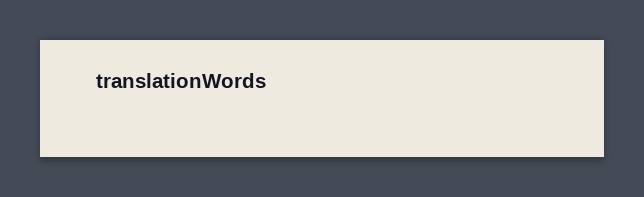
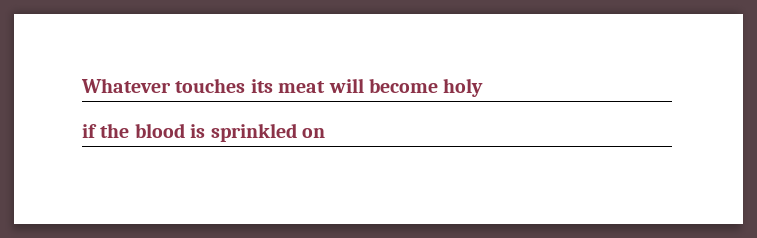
- translationWords
+ Whatever touches its meat will become holy
+ if the blood is sprinkled on

